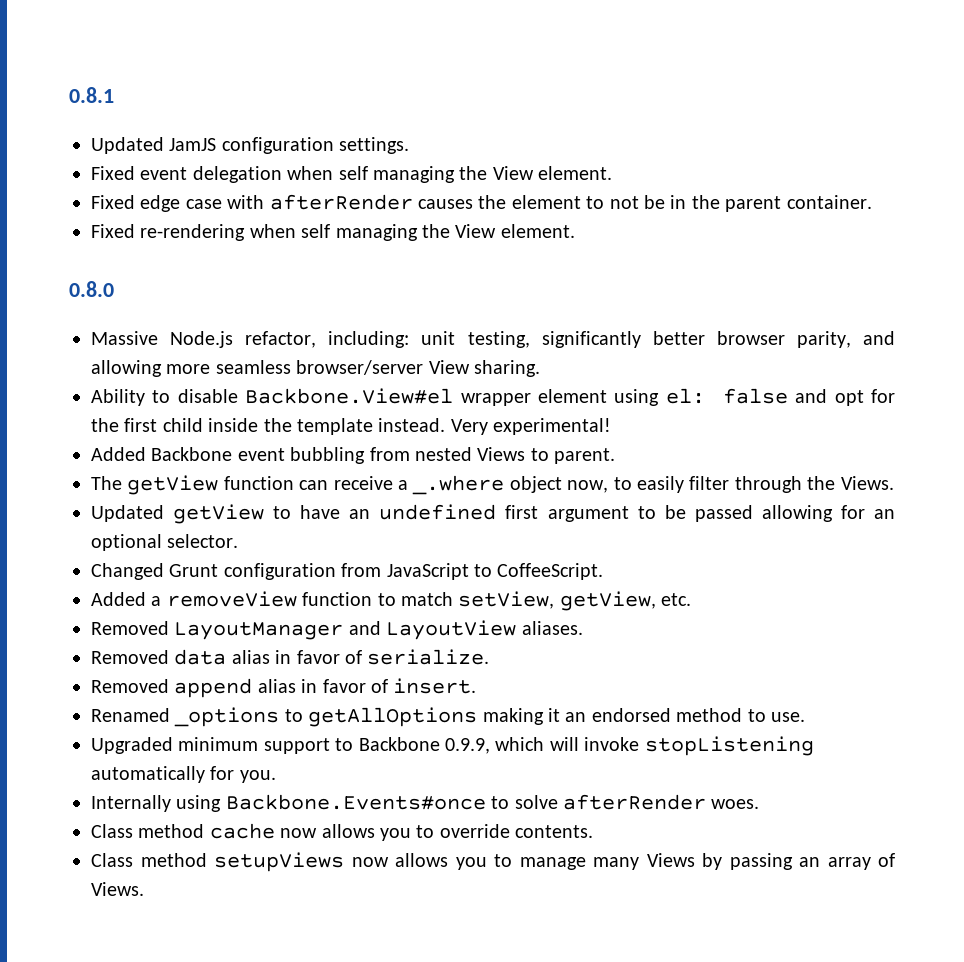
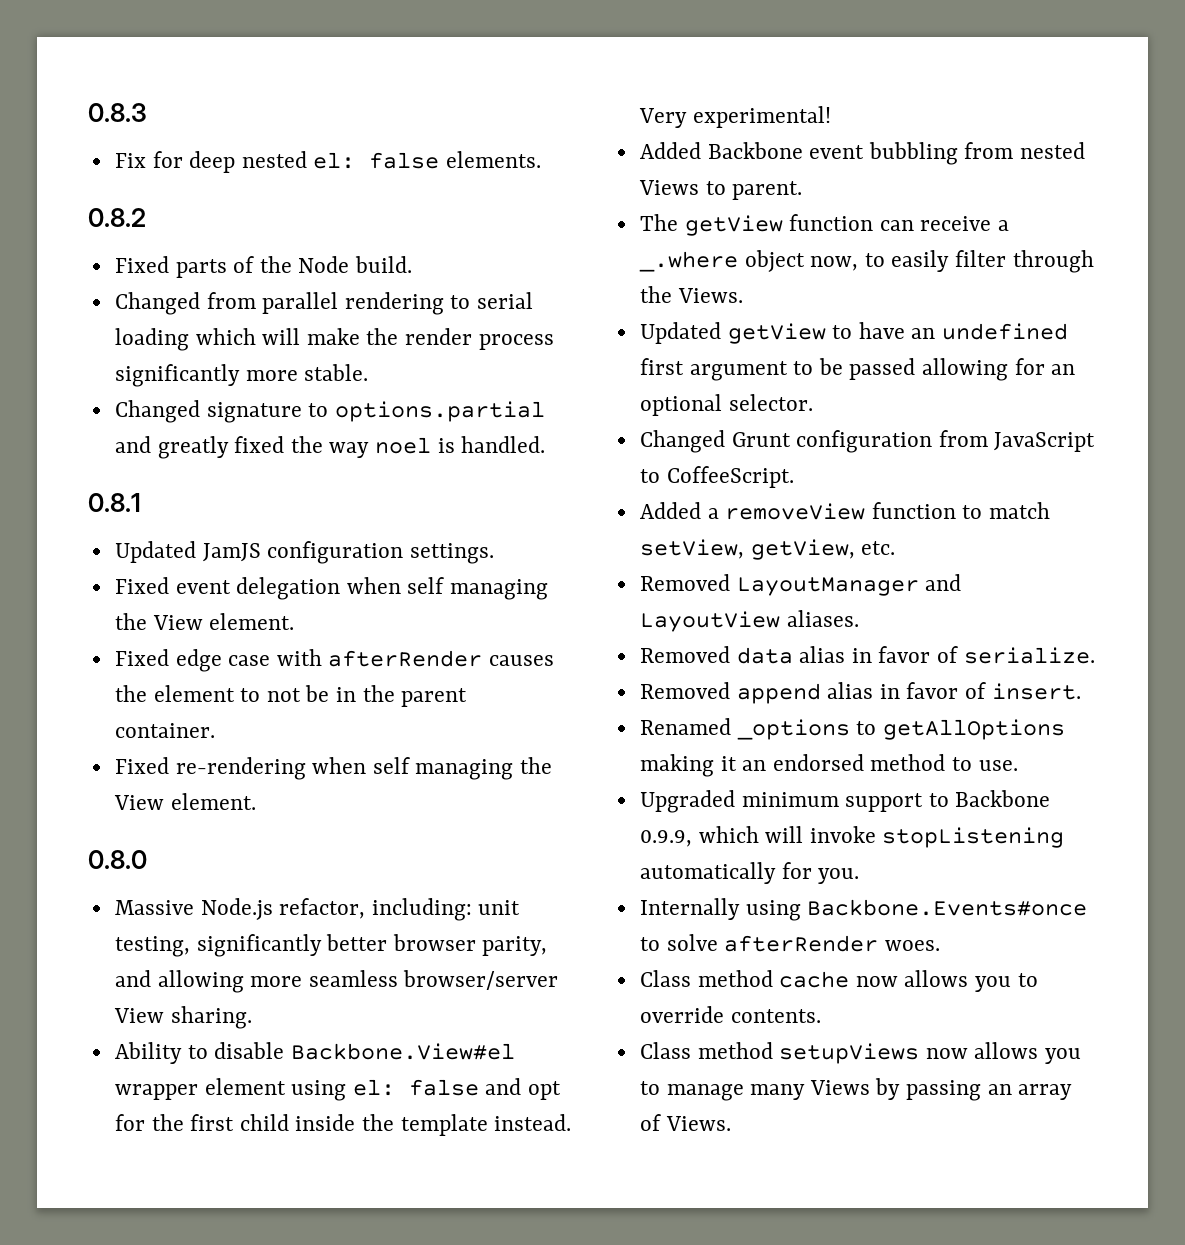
+ 0.8.3
+ Fix for deep nested el: false elements.
+ 0.8.2
+ Fixed parts of the Node build.
+ Changed from parallel rendering to serial loading which will make the render process significantly more stable.
+ Changed signature to options.partial and greatly fixed the way noel is handled.

